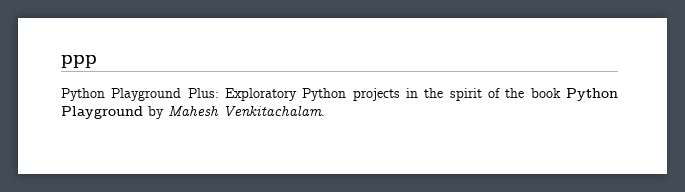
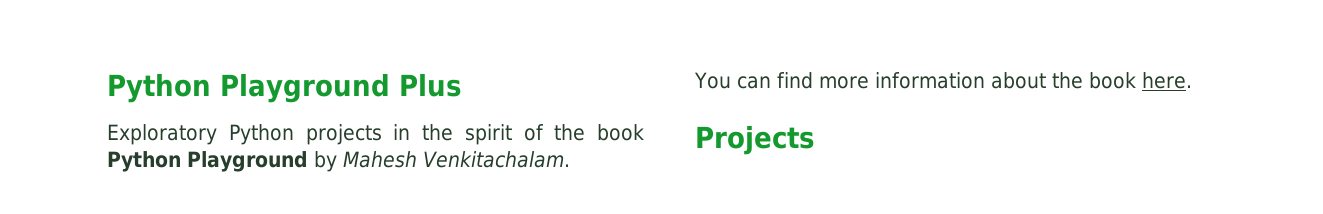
- ppp
- Python Playground Plus: Exploratory Python projects in the spirit of the book Python Playground by Mahesh Venkitachalam.
+ Python Playground Plus
+ Exploratory Python projects in the spirit of the book Python Playground by Mahesh Venkitachalam.
+ You can find more information about the book here.
+ Projects

